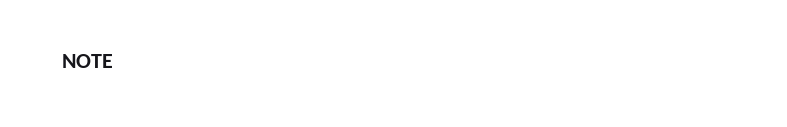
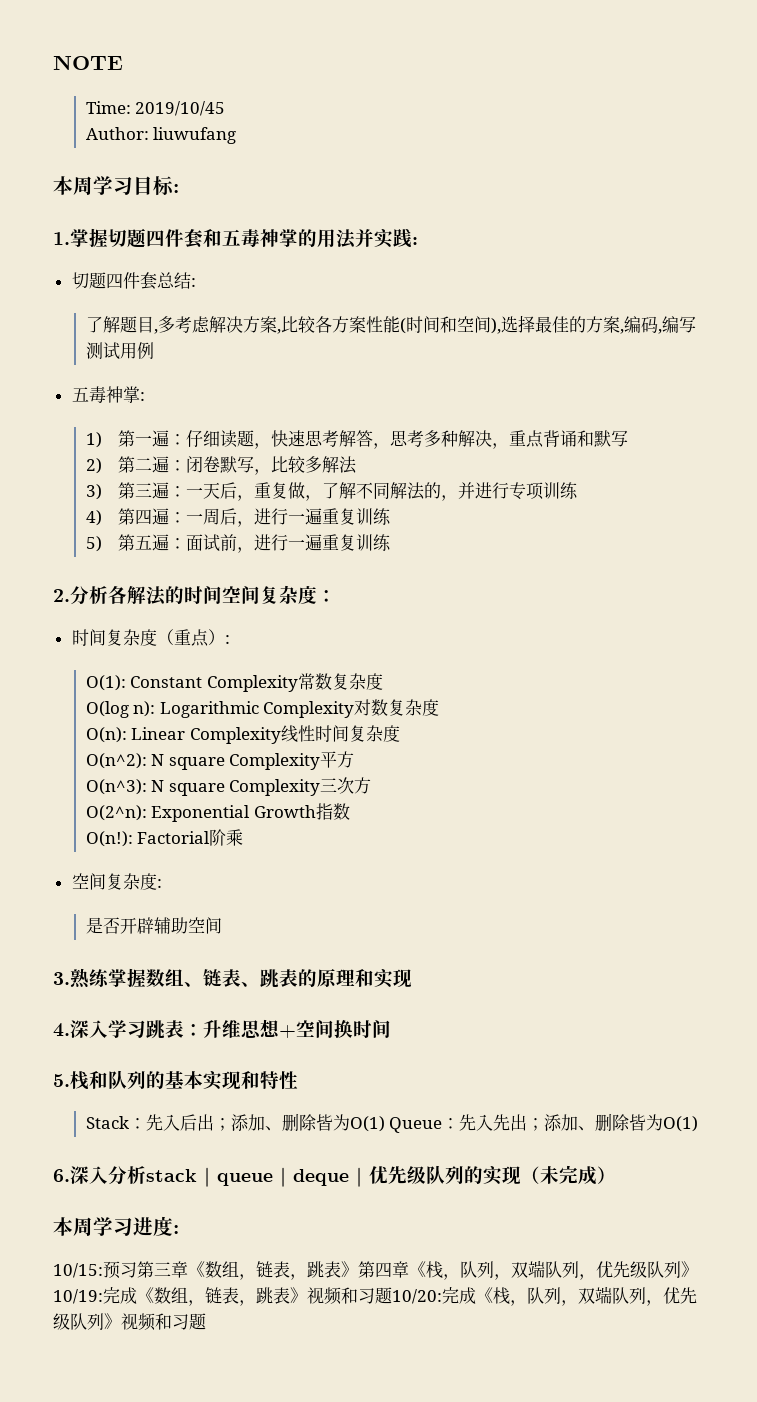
+ Time: 2019/10/45
+ Author: liuwufang
+ 本周学习目标:
+ 1.掌握切题四件套和五毒神掌的用法并实践:
+ 切题四件套总结:
+ 了解题目,多考虑解决方案,比较各方案性能(时间和空间),选择最佳的方案,编码,编写测试用例
+ 五毒神掌:
+ 1)第一遍：仔细读题，快速思考解答，思考多种解决，重点背诵和默写
+ 2)第二遍：闭卷默写，比较多解法
+ 3)第三遍：一天后，重复做，了解不同解法的，并进行专项训练
+ 4)第四遍：一周后，进行一遍重复训练
+ 5)第五遍：面试前，进行一遍重复训练
+ 2.分析各解法的时间空间复杂度：
+ 时间复杂度（重点）:
+ O(1): Constant Complexity常数复杂度
+ O(log n): Logarithmic Complexity对数复杂度
+ O(n): Linear Complexity线性时间复杂度
+ O(n^2): N square Complexity平方
+ O(n^3): N square Complexity三次方
+ O(2^n): Exponential Growth指数
+ O(n!): Factorial阶乘
+ 空间复杂度:
+ 是否开辟辅助空间
+ 3.熟练掌握数组、链表、跳表的原理和实现
+ 4.深入学习跳表：升维思想+空间换时间
+ 5.栈和队列的基本实现和特性
+ Stack：先入后出；添加、删除皆为O(1) Queue：先入先出；添加、删除皆为O(1)
+ 6.深入分析stack | queue | deque | 优先级队列的实现（未完成）
+ 本周学习进度:
+ 10/15:预习第三章《数组，链表，跳表》第四章《栈，队列，双端队列，优先级队列》10/19:完成《数组，链表，跳表》视频和习题10/20:完成《栈，队列，双端队列，优先级队列》视频和习题

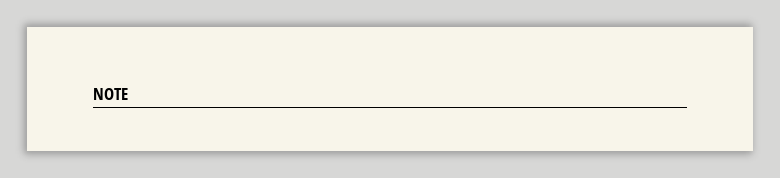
- Time: 2019/10/45
- Author: liuwufang
- 本周学习目标:
- 1.掌握切题四件套和五毒神掌的用法并实践:
- 切题四件套总结:
- 了解题目,多考虑解决方案,比较各方案性能(时间和空间),选择最佳的方案,编码,编写测试用例
- 五毒神掌:
- 1)第一遍：仔细读题，快速思考解答，思考多种解决，重点背诵和默写
- 2)第二遍：闭卷默写，比较多解法
- 3)第三遍：一天后，重复做，了解不同解法的，并进行专项训练
- 4)第四遍：一周后，进行一遍重复训练
- 5)第五遍：面试前，进行一遍重复训练
- 2.分析各解法的时间空间复杂度：
- 时间复杂度（重点）:
- O(1): Constant Complexity常数复杂度
- O(log n): Logarithmic Complexity对数复杂度
- O(n): Linear Complexity线性时间复杂度
- O(n^2): N square Complexity平方
- O(n^3): N square Complexity三次方
- O(2^n): Exponential Growth指数
- O(n!): Factorial阶乘
- 空间复杂度:
- 是否开辟辅助空间
- 3.熟练掌握数组、链表、跳表的原理和实现
- 4.深入学习跳表：升维思想+空间换时间
- 5.栈和队列的基本实现和特性
- Stack：先入后出；添加、删除皆为O(1) Queue：先入先出；添加、删除皆为O(1)
- 6.深入分析stack | queue | deque | 优先级队列的实现（未完成）
- 本周学习进度:
- 10/15:预习第三章《数组，链表，跳表》第四章《栈，队列，双端队列，优先级队列》10/19:完成《数组，链表，跳表》视频和习题10/20:完成《栈，队列，双端队列，优先级队列》视频和习题

